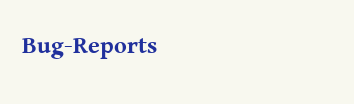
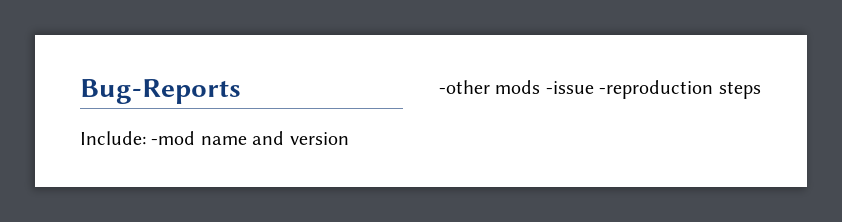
+ Include: -mod name and version -other mods -issue -reproduction steps

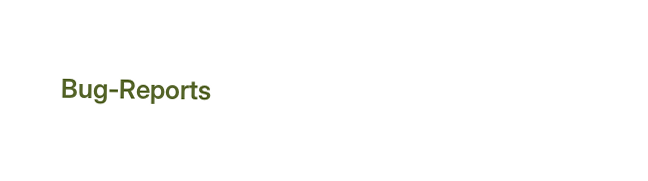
- Include: -mod name and version -other mods -issue -reproduction steps

